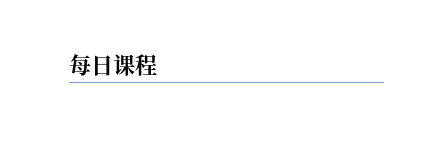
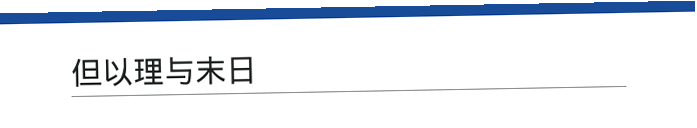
- 每日课程
+ 但以理与末日

